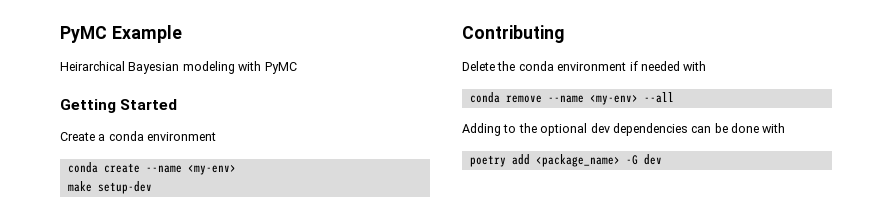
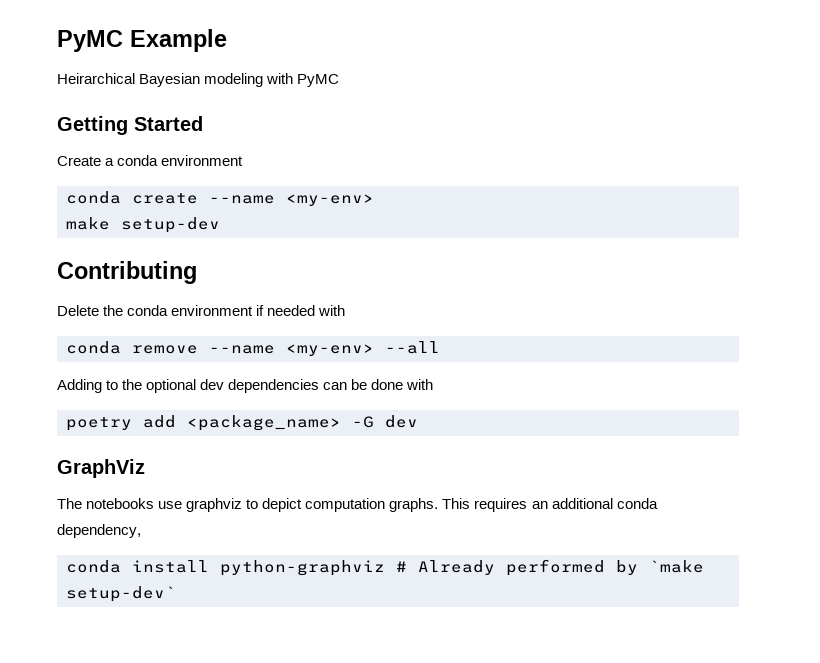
+ GraphViz
+ The notebooks use graphviz to depict computation graphs. This requires an additional conda dependency,
+ conda install python-graphviz # Already performed by `make setup-dev`

